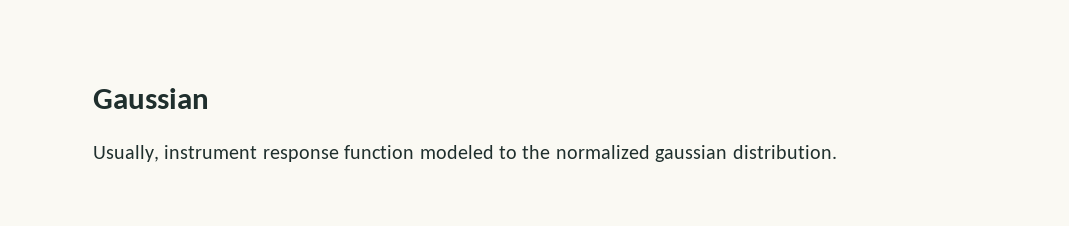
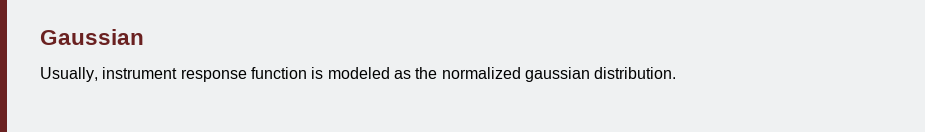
- Usually, instrument response function modeled to the normalized gaussian distribution.
+ Usually, instrument response function is modeled as the normalized gaussian distribution.

